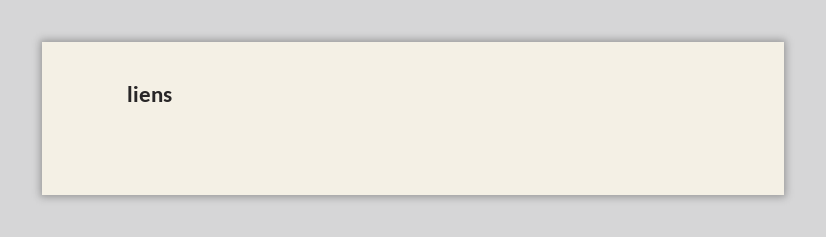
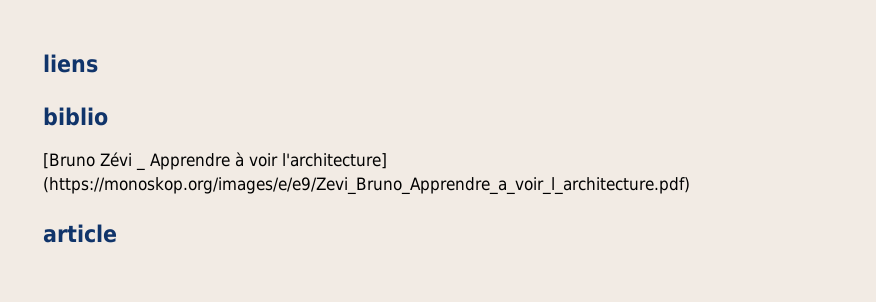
+ biblio
+ [Bruno Zévi _ Apprendre à voir l'architecture] (https://monoskop.org/images/e/e9/Zevi_Bruno_Apprendre_a_voir_l_architecture.pdf)
+ article

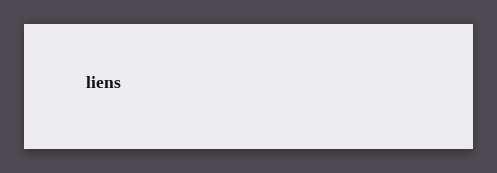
- biblio
- [Bruno Zévi _ Apprendre à voir l'architecture] (https://monoskop.org/images/e/e9/Zevi_Bruno_Apprendre_a_voir_l_architecture.pdf)
- article

